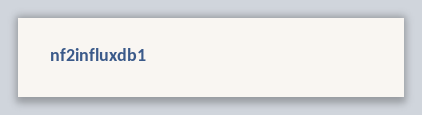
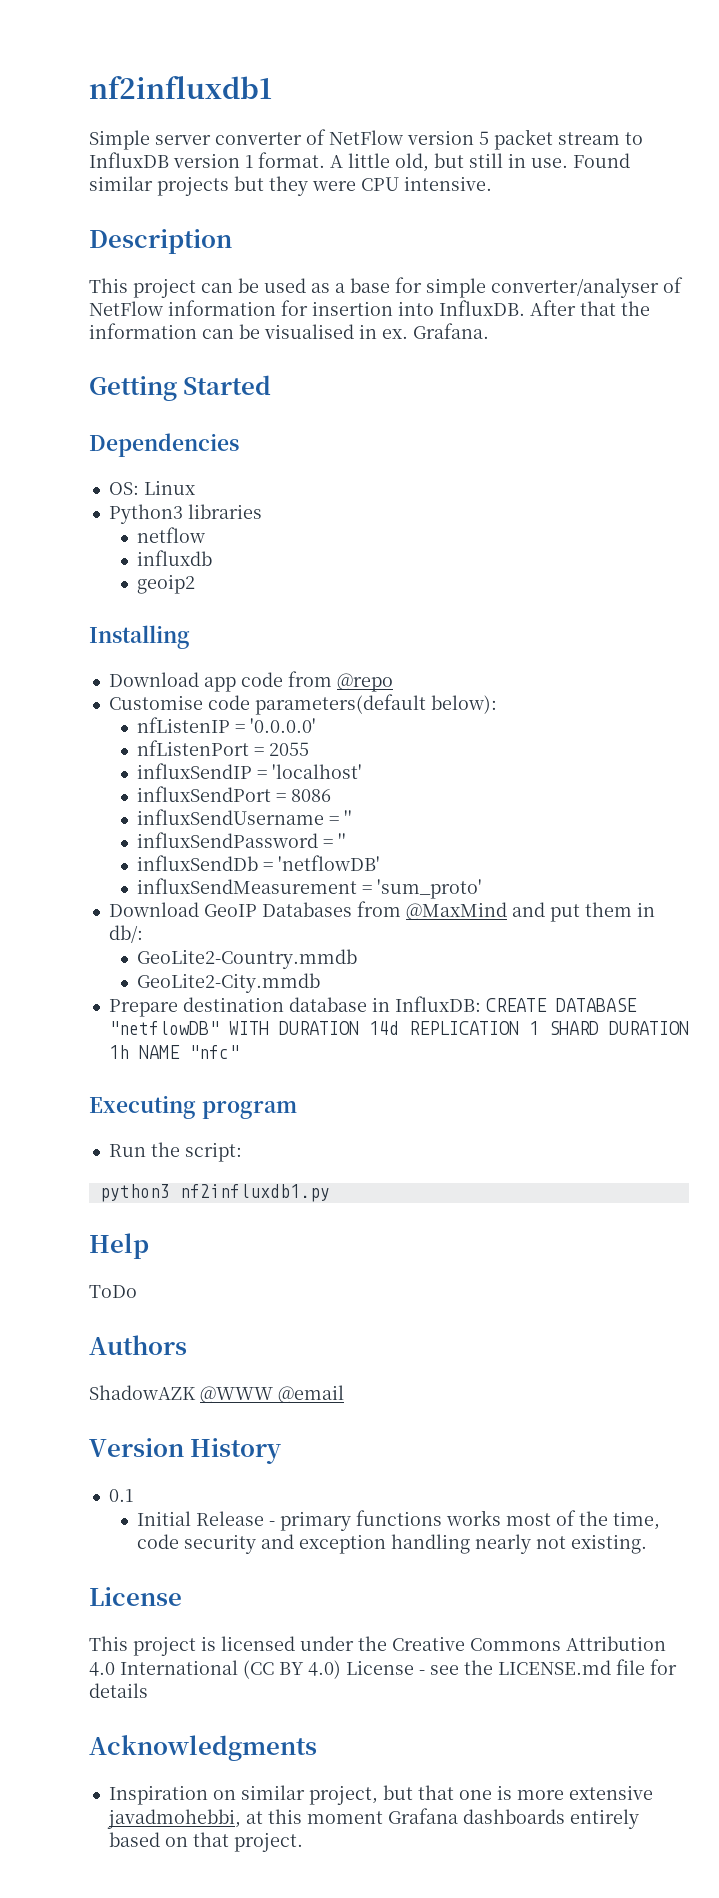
+ Simple server converter of NetFlow version 5 packet stream to InfluxDB version 1 format. A little old, but still in use. Found similar projects but they were CPU intensive.
+ Description
+ This project can be used as a base for simple converter/analyser of NetFlow information for insertion into InfluxDB. After that the information can be visualised in ex. Grafana.
+ Getting Started
+ Dependencies
+ OS: Linux
+ Python3 libraries
+ netflow
+ influxdb
+ geoip2
+ Installing
+ Download app code from @repo
+ Customise code parameters(default below):
+ nfListenIP = '0.0.0.0'
+ nfListenPort = 2055
+ influxSendIP = 'localhost'
+ influxSendPort = 8086
+ influxSendUsername = ''
+ influxSendPassword = ''
+ influxSendDb = 'netflowDB'
+ influxSendMeasurement = 'sum_proto'
+ Download GeoIP Databases from @MaxMind and put them in db/:
+ GeoLite2-Country.mmdb
+ GeoLite2-City.mmdb
+ Prepare destination database in InfluxDB: CREATE DATABASE "netflowDB" WITH DURATION 14d REPLICATION 1 SHARD DURATION 1h NAME "nfc"
+ Executing program
+ Run the script:
+ python3 nf2influxdb1.py
+ Help
+ ToDo
+ Authors
+ ShadowAZK @WWW @email
+ Version History
+ 0.1
+ Initial Release - primary functions works most of the time, code security and exception handling nearly not existing.
+ License
+ This project is licensed under the Creative Commons Attribution 4.0 International (CC BY 4.0) License - see the LICENSE.md file for details
+ Acknowledgments
+ Inspiration on similar project, but that one is more extensive javadmohebbi, at this moment Grafana dashboards entirely based on that project.

